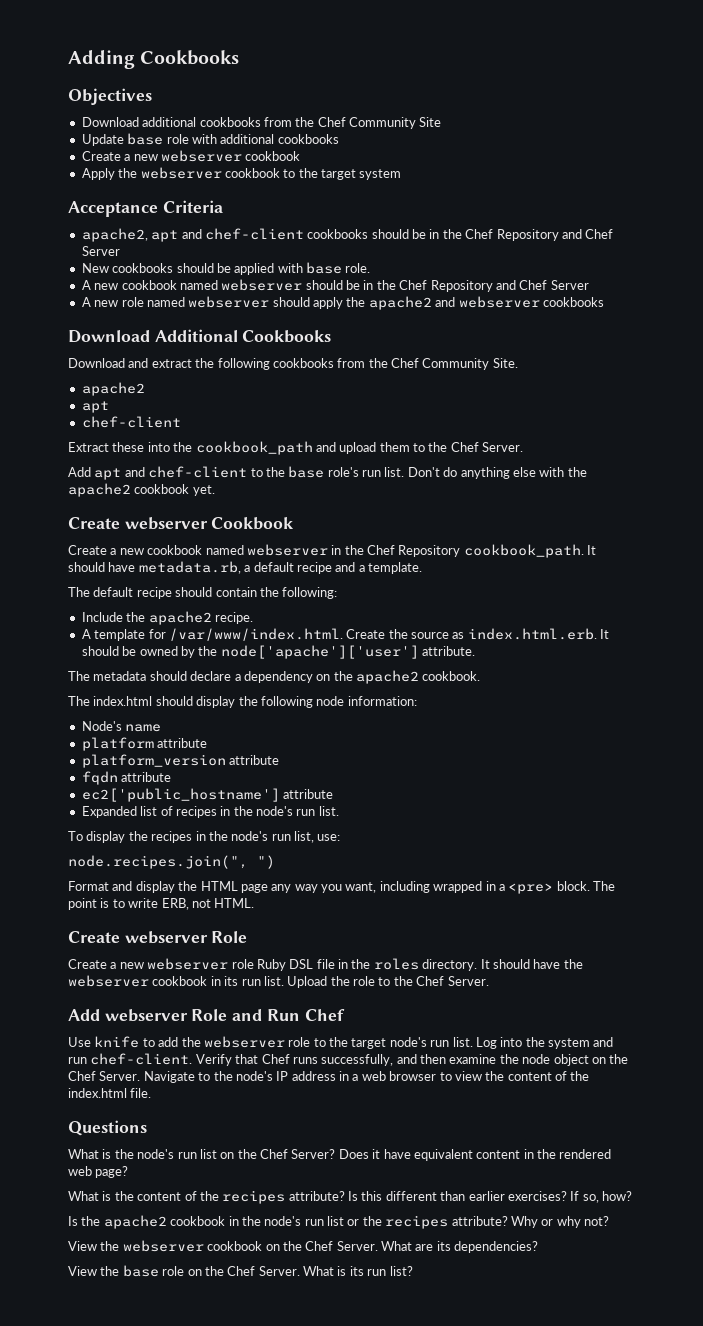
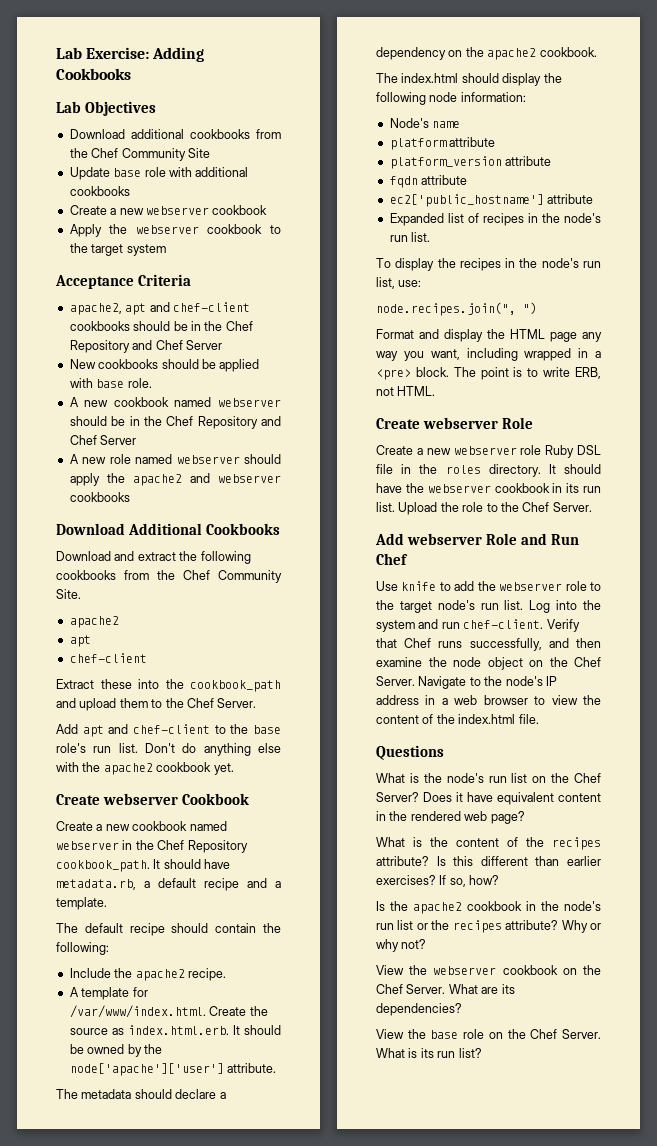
- Adding Cookbooks
+ Lab Exercise: Adding Cookbooks
- Objectives
+ Lab Objectives

